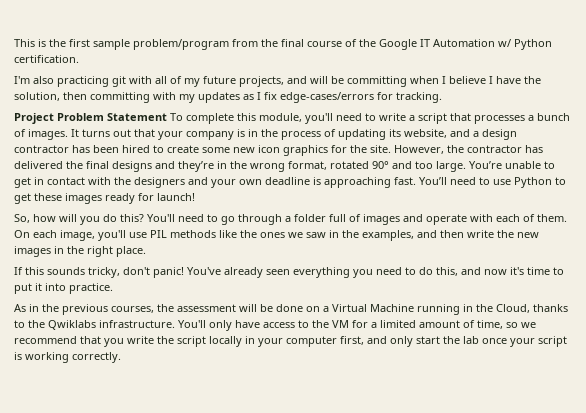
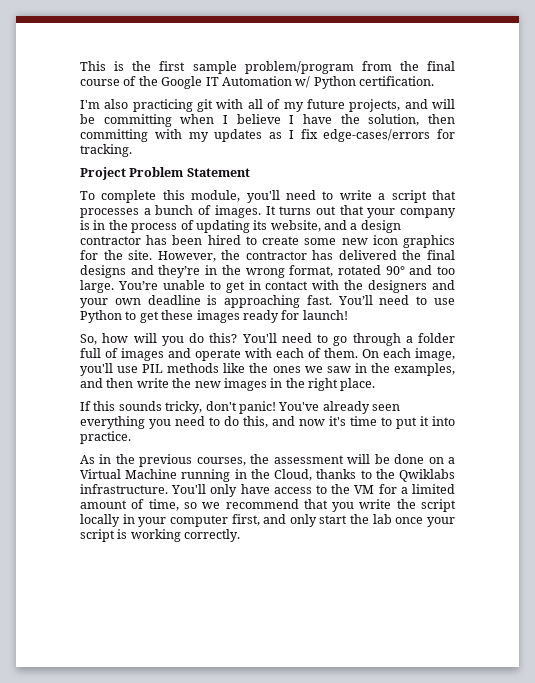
- Project Problem Statement To complete this module, you'll need to write a script that processes a bunch of images.
+ Project Problem Statement
+ To complete this module, you'll need to write a script that processes a bunch of images.

